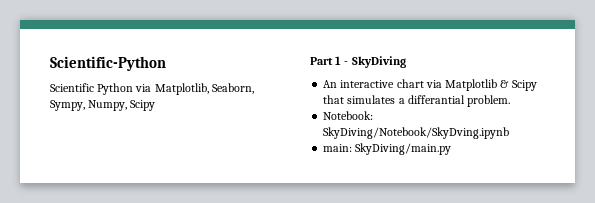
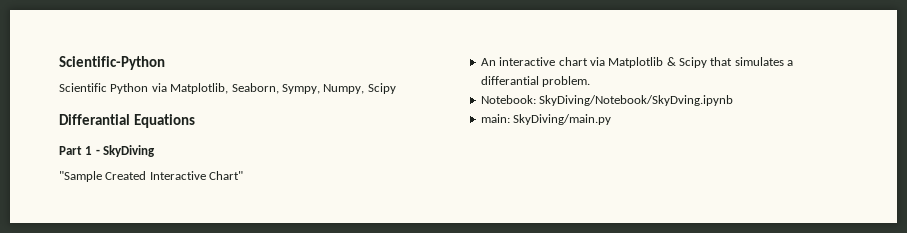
+ Differantial Equations
+ "Sample Created Interactive Chart"

